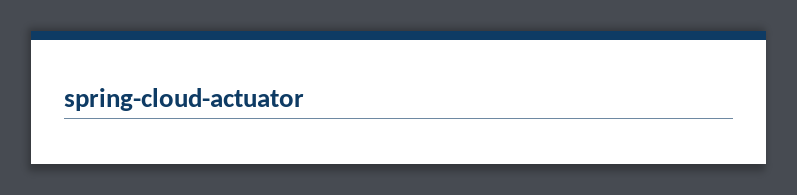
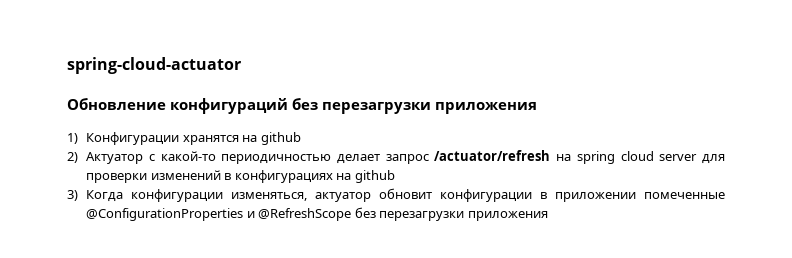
+ Обновление конфигураций без перезагрузки приложения
+ 1) Конфигурации хранятся на github
+ 2) Актуатор с какой-то периодичностью делает запрос /actuator/refresh на spring cloud server для проверки изменений в конфигурациях на github
+ 3) Когда конфигурации изменяться, актуатор обновит конфигурации в приложении помеченные @ConfigurationProperties и @RefreshScope без перезагрузки приложения

